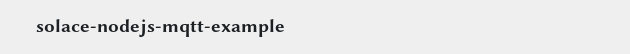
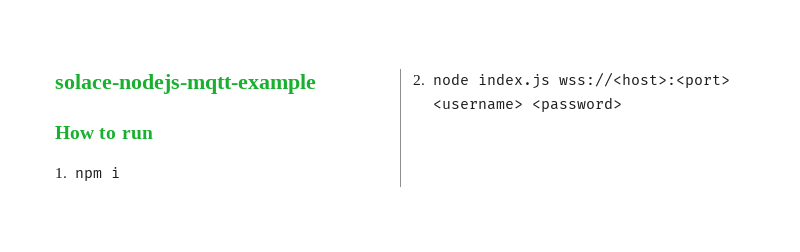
+ How to run
+ 1. npm i
+ 2. node index.js wss://<host>:<port> <username> <password>

